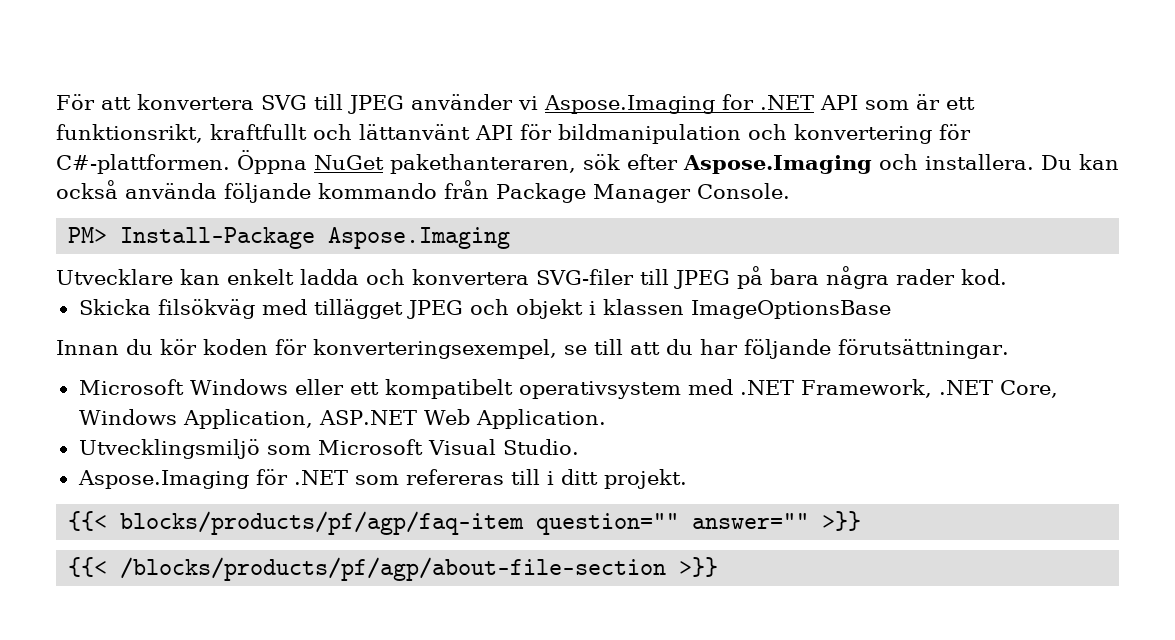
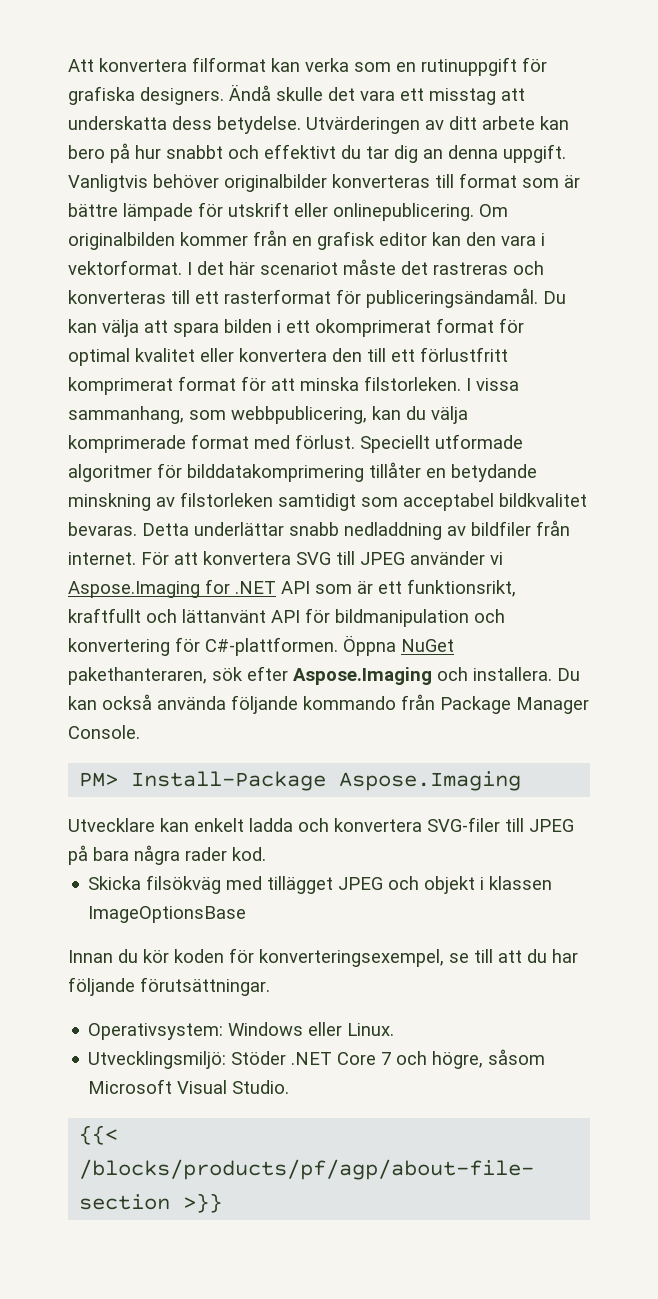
+ Att konvertera filformat kan verka som en rutinuppgift för grafiska designers. Ändå skulle det vara ett misstag att underskatta dess betydelse. Utvärderingen av ditt arbete kan bero på hur snabbt och effektivt du tar dig an denna uppgift. Vanligtvis behöver originalbilder konverteras till format som är bättre lämpade för utskrift eller onlinepublicering. Om originalbilden kommer från en grafisk editor kan den vara i vektorformat. I det här scenariot måste det rastreras och konverteras till ett rasterformat för publiceringsändamål. Du kan välja att spara bilden i ett okomprimerat format för optimal kvalitet eller konvertera den till ett förlustfritt komprimerat format för att minska filstorleken. I vissa sammanhang, som webbpublicering, kan du välja komprimerade format med förlust. Speciellt utformade algoritmer för bilddatakomprimering tillåter en betydande minskning av filstorleken samtidigt som acceptabel bildkvalitet bevaras. Detta underlättar snabb nedladdning av bildfiler från internet.
- Microsoft Windows eller ett kompatibelt operativsystem med .NET Framework, .NET Core, Windows Application, ASP.NET Web Application.
- Utvecklingsmiljö som Microsoft Visual Studio.
- Aspose.Imaging för .NET som refereras till i ditt projekt.
- {{< blocks/products/pf/agp/faq-item question="" answer="" >}}
+ Operativsystem: Windows eller Linux.
+ Utvecklingsmiljö: Stöder .NET Core 7 och högre, såsom Microsoft Visual Studio.

